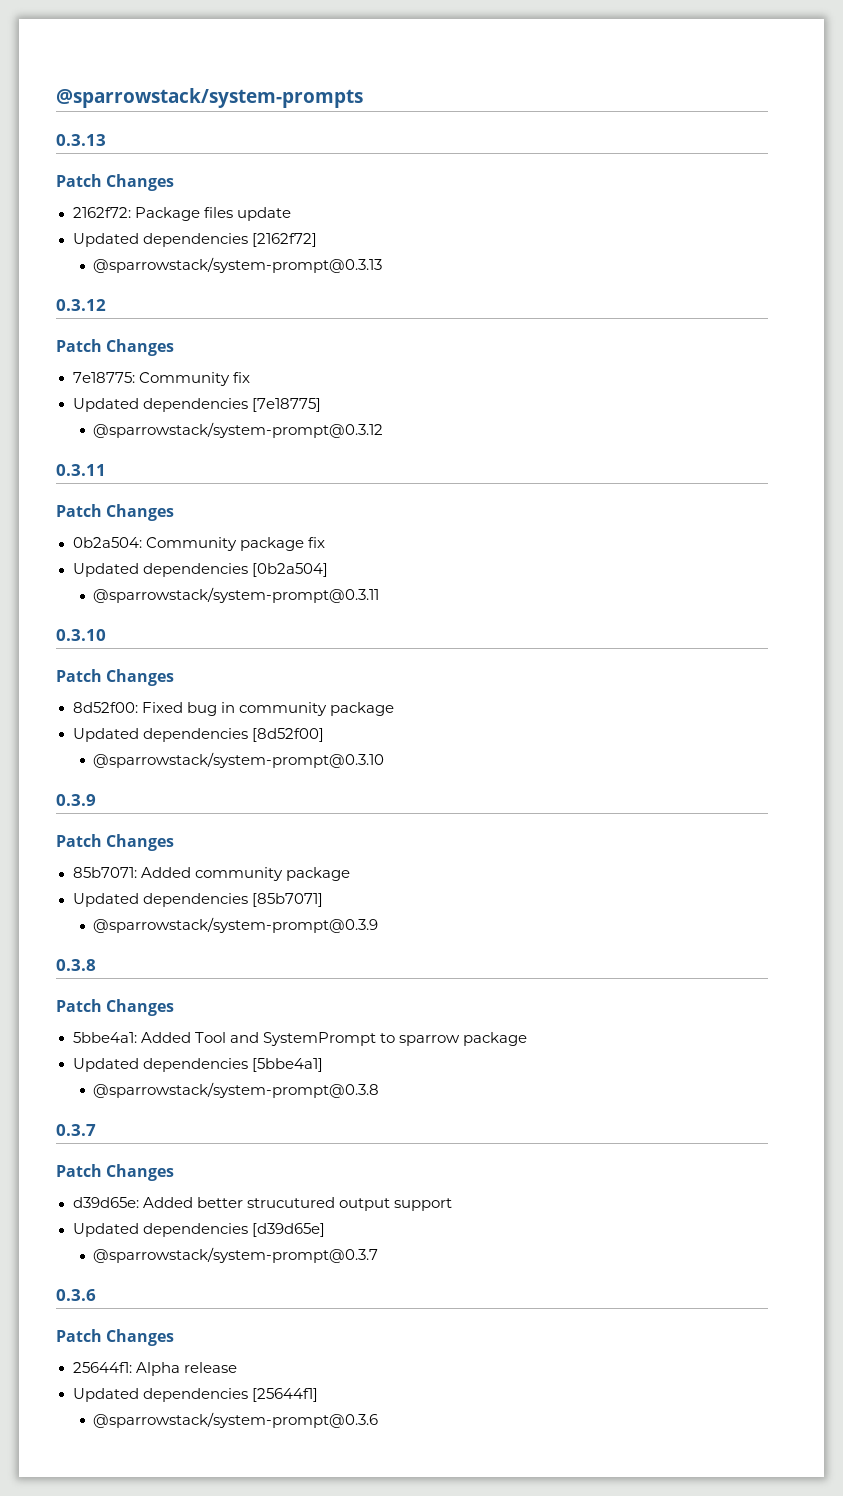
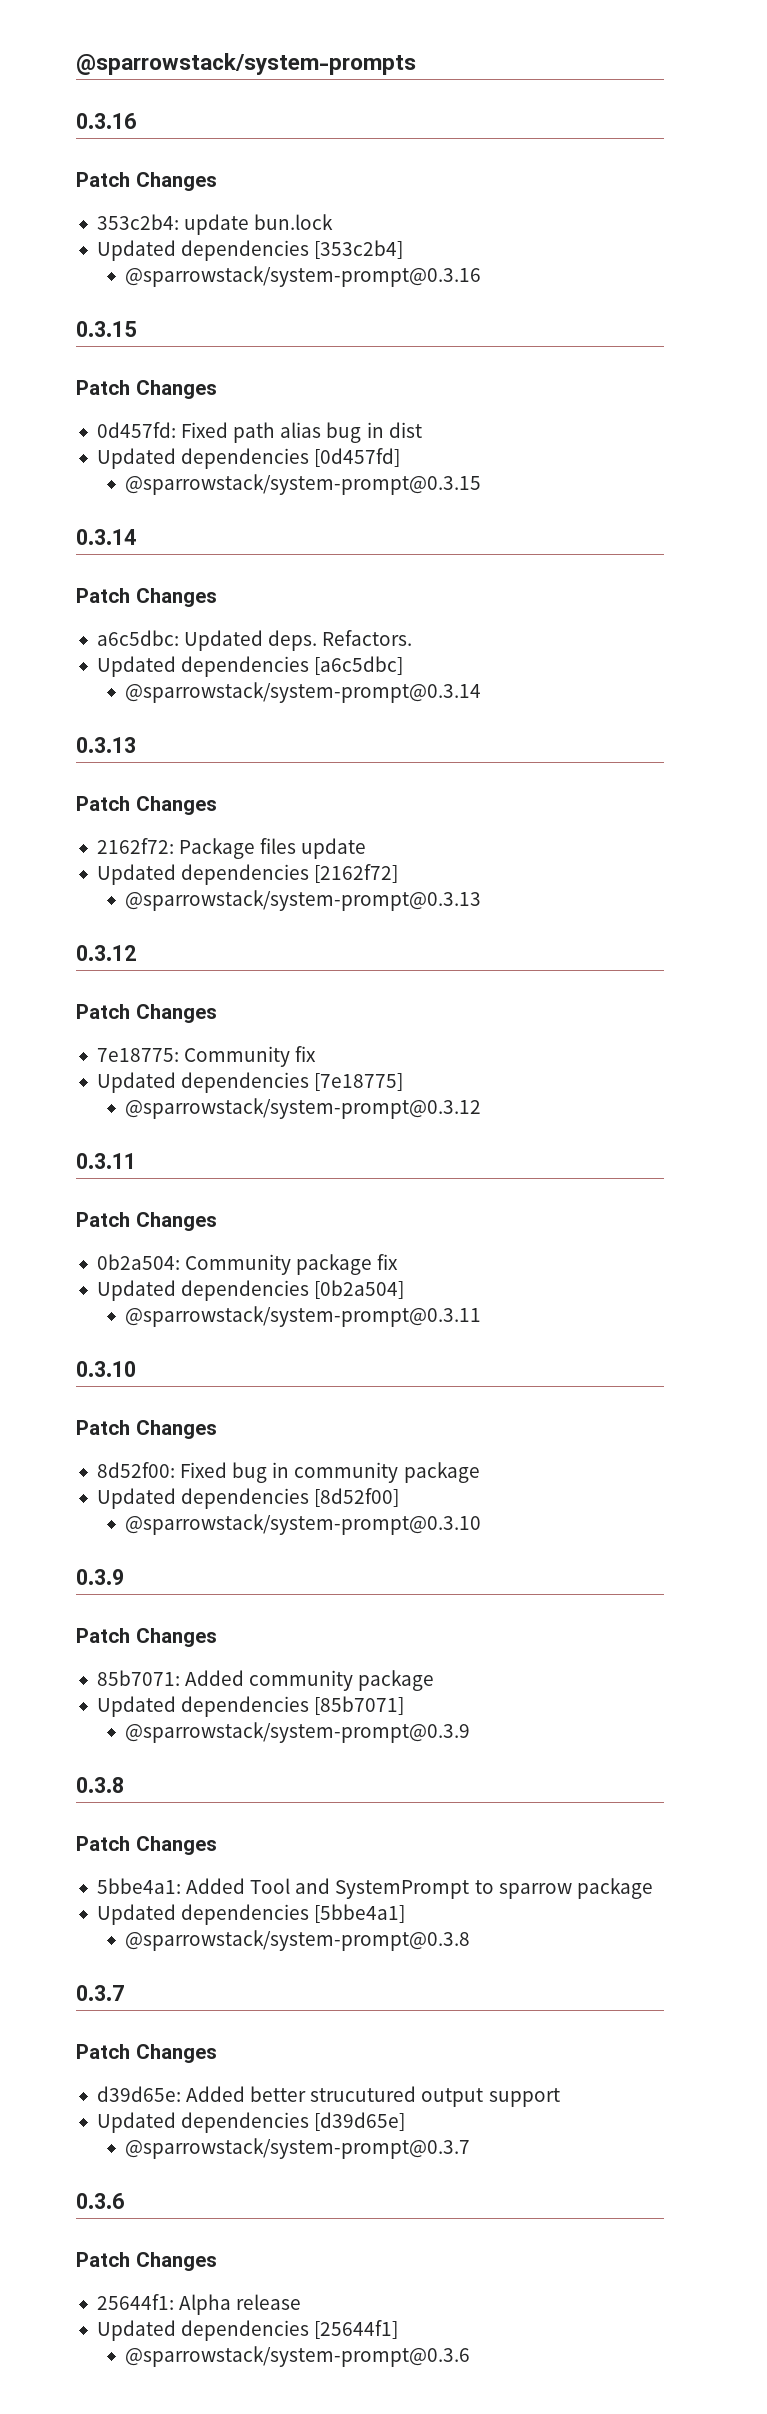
+ 0.3.16
+ Patch Changes
+ 353c2b4: update bun.lock
+ Updated dependencies [353c2b4]
+ @sparrowstack/system-prompt@0.3.16
+ 0.3.15
+ Patch Changes
+ 0d457fd: Fixed path alias bug in dist
+ Updated dependencies [0d457fd]
+ @sparrowstack/system-prompt@0.3.15
+ 0.3.14
+ Patch Changes
+ a6c5dbc: Updated deps. Refactors.
+ Updated dependencies [a6c5dbc]
+ @sparrowstack/system-prompt@0.3.14

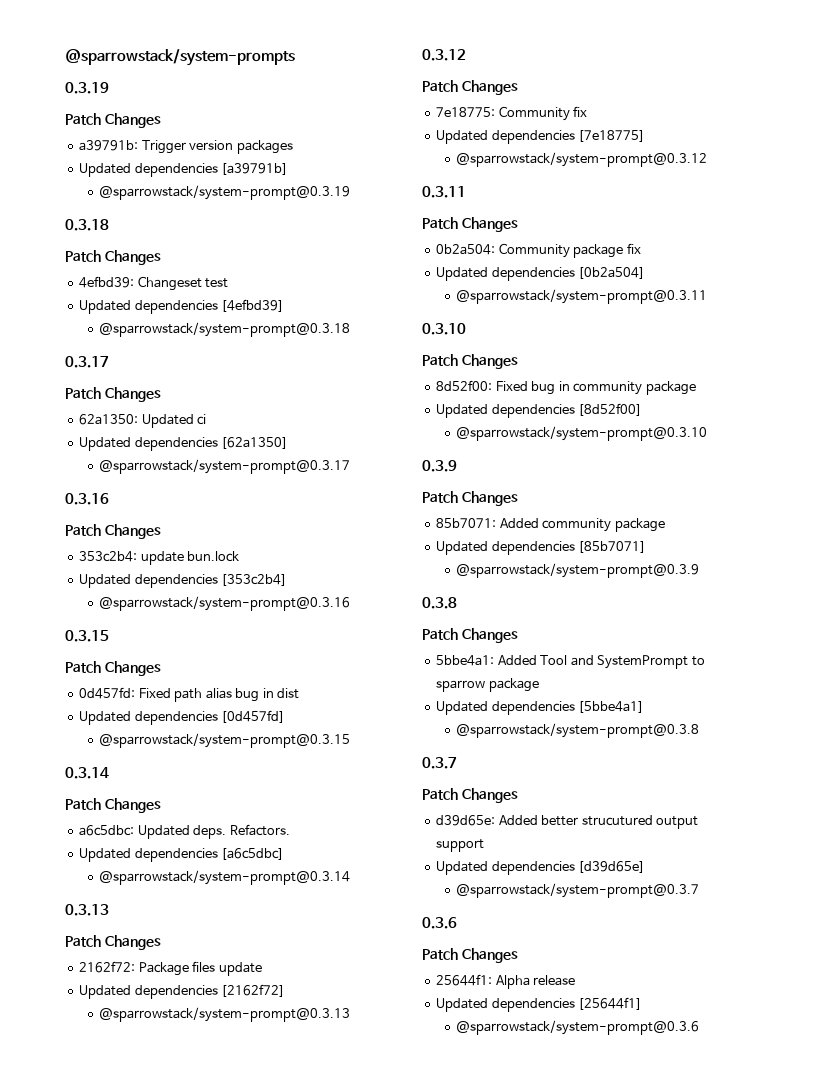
+ 0.3.19
+ Patch Changes
+ a39791b: Trigger version packages
+ Updated dependencies [a39791b]
+ @sparrowstack/system-prompt@0.3.19
+ 0.3.18
+ Patch Changes
+ 4efbd39: Changeset test
+ Updated dependencies [4efbd39]
+ @sparrowstack/system-prompt@0.3.18
+ 0.3.17
+ Patch Changes
+ 62a1350: Updated ci
+ Updated dependencies [62a1350]
+ @sparrowstack/system-prompt@0.3.17

